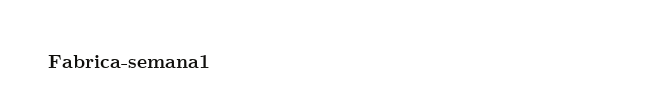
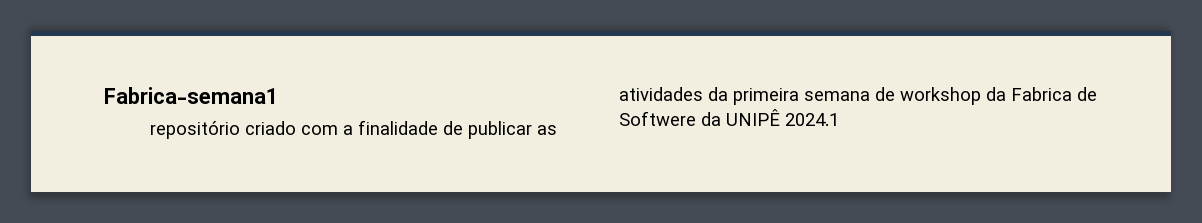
+ repositório criado com a finalidade de publicar as atividades da primeira semana de workshop da Fabrica de Softwere da UNIPÊ 2024.1

